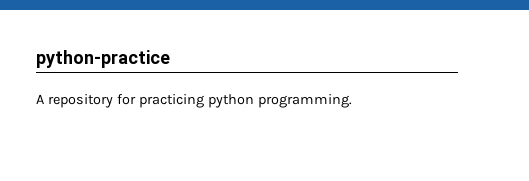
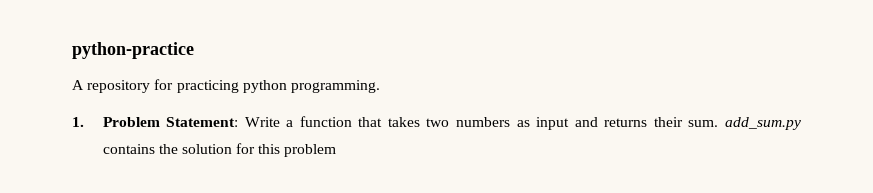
+ 1. Problem Statement: Write a function that takes two numbers as input and returns their sum. add_sum.py contains the solution for this problem

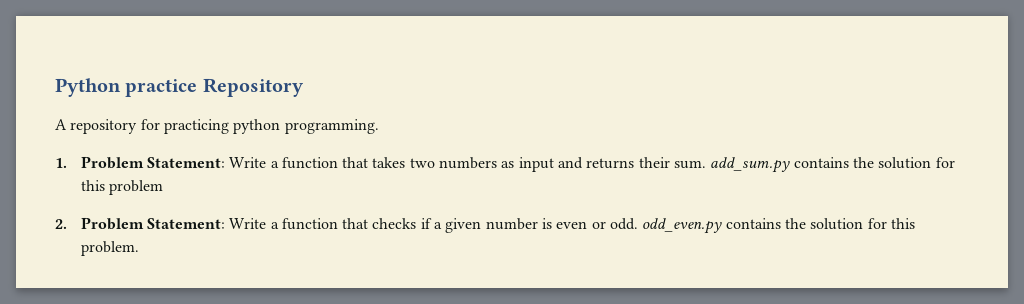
- python-practice
+ Python practice Repository
+ 2. Problem Statement: Write a function that checks if a given number is even or odd. odd_even.py contains the solution for this problem.

